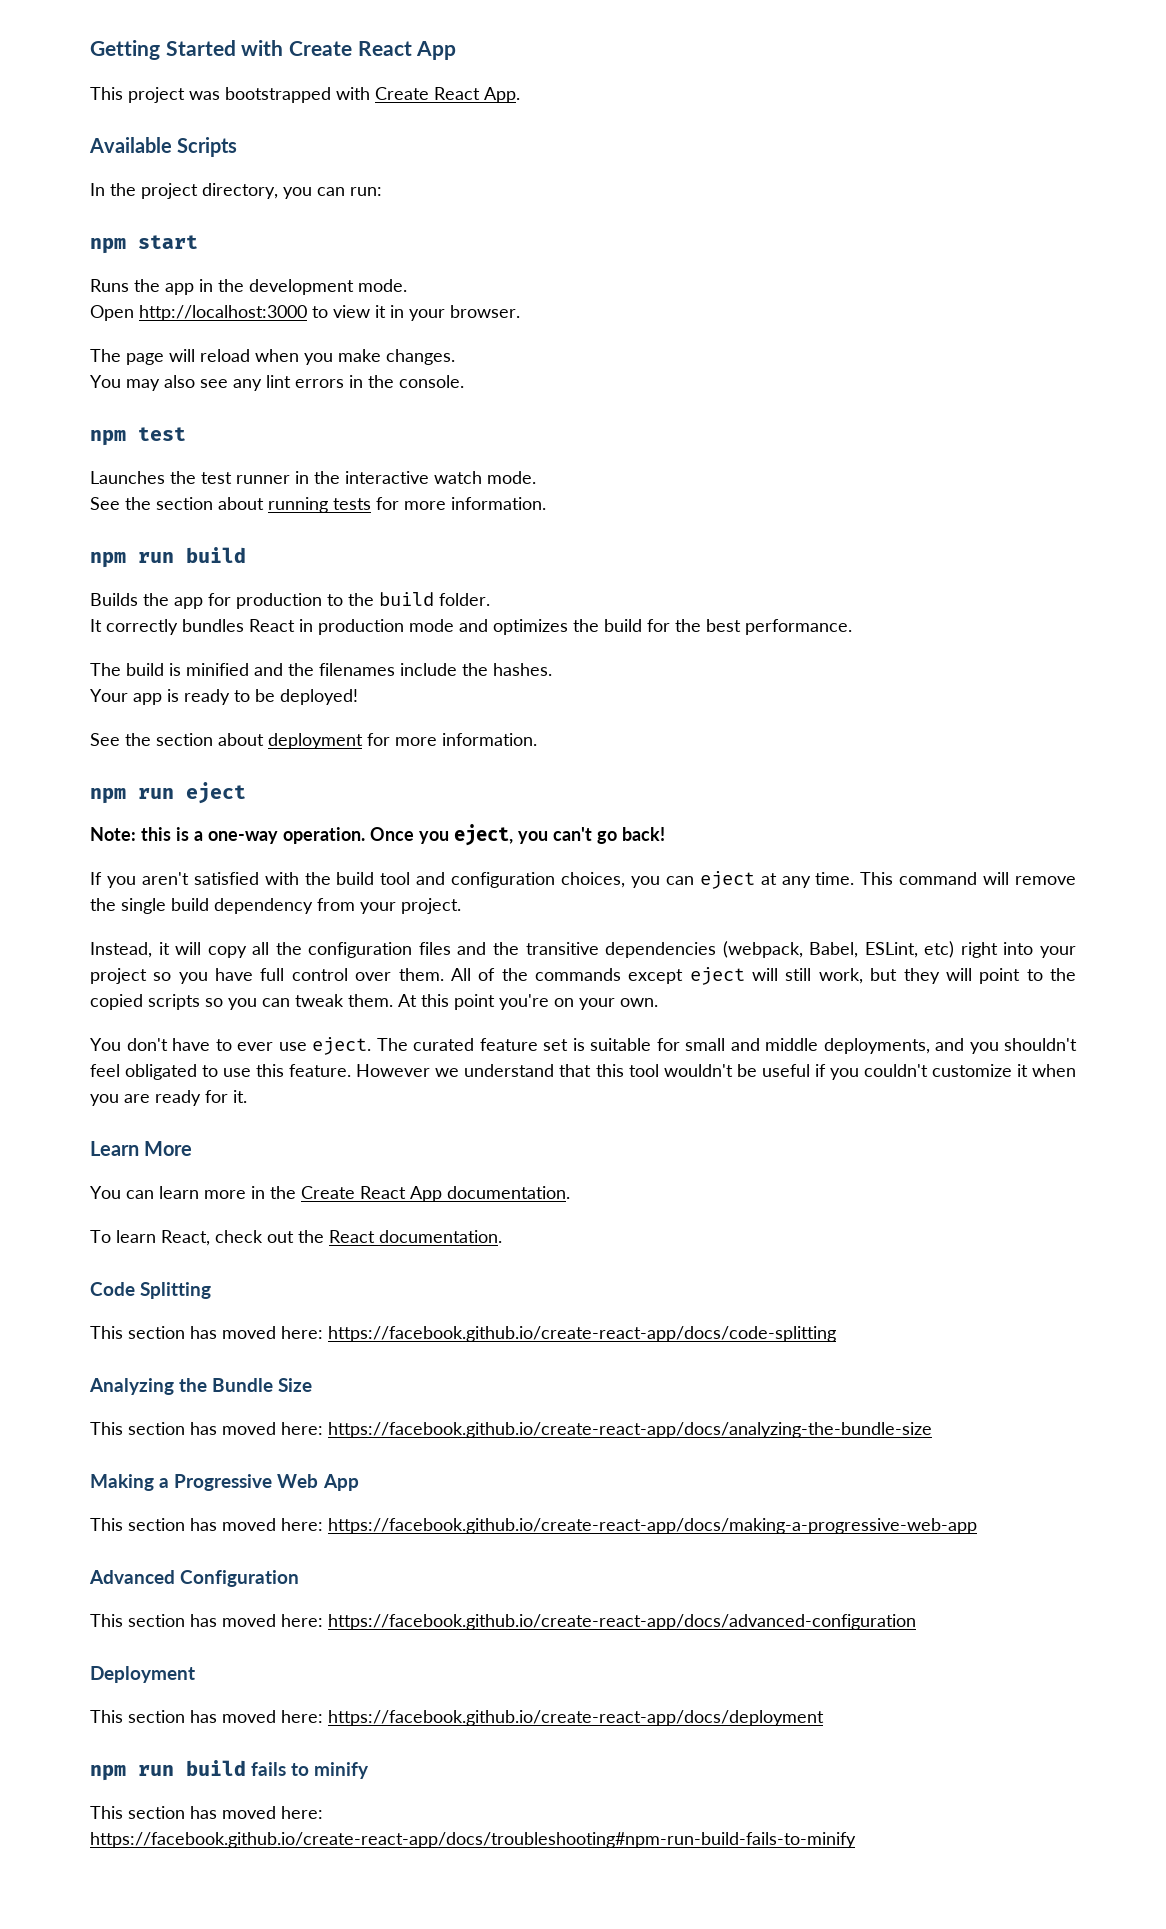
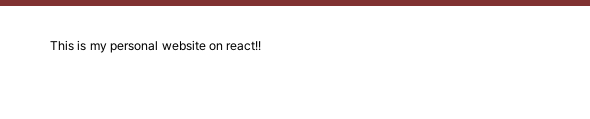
- Getting Started with Create React App
- This project was bootstrapped with Create React App.
- Available Scripts
- In the project directory, you can run:
- npm start
- Runs the app in the development mode.
- Open http://localhost:3000 to view it in your browser.
- The page will reload when you make changes.
- You may also see any lint errors in the console.
- npm test
- Launches the test runner in the interactive watch mode.
- See the section about running tests for more information.
- npm run build
- Builds the app for production to the build folder.
- It correctly bundles React in production mode and optimizes the build for the best performance.
- The build is minified and the filenames include the hashes.
- Your app is ready to be deployed!
- See the section about deployment for more information.
- npm run eject
- Note: this is a one-way operation. Once you eject, you can't go back!
- If you aren't satisfied with the build tool and configuration choices, you can eject at any time. This command will remove the single build dependency from your project.
- Instead, it will copy all the configuration files and the transitive dependencies (webpack, Babel, ESLint, etc) right into your project so you have full control over them. All of the commands except eject will still work, but they will point to the copied scripts so you can tweak them. At this point you're on your own.
- You don't have to ever use eject. The curated feature set is suitable for small and middle deployments, and you shouldn't feel obligated to use this feature. However we understand that this tool wouldn't be useful if you couldn't customize it when you are ready for it.
- Learn More
- You can learn more in the Create React App documentation.
- To learn React, check out the React documentation.
- Code Splitting
- This section has moved here: https://facebook.github.io/create-react-app/docs/code-splitting
- Analyzing the Bundle Size
- This section has moved here: https://facebook.github.io/create-react-app/docs/analyzing-the-bundle-size
- Making a Progressive Web App
- This section has moved here: https://facebook.github.io/create-react-app/docs/making-a-progressive-web-app
- Advanced Configuration
- This section has moved here: https://facebook.github.io/create-react-app/docs/advanced-configuration
- Deployment
- This section has moved here: https://facebook.github.io/create-react-app/docs/deployment
- npm run build fails to minify
- This section has moved here: https://facebook.github.io/create-react-app/docs/troubleshooting#npm-run-build-fails-to-minify
+ This is my personal website on react!!

